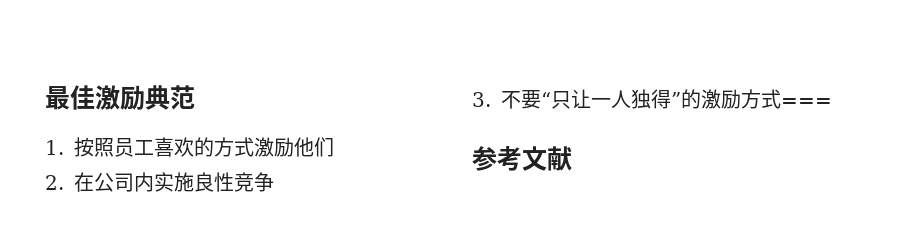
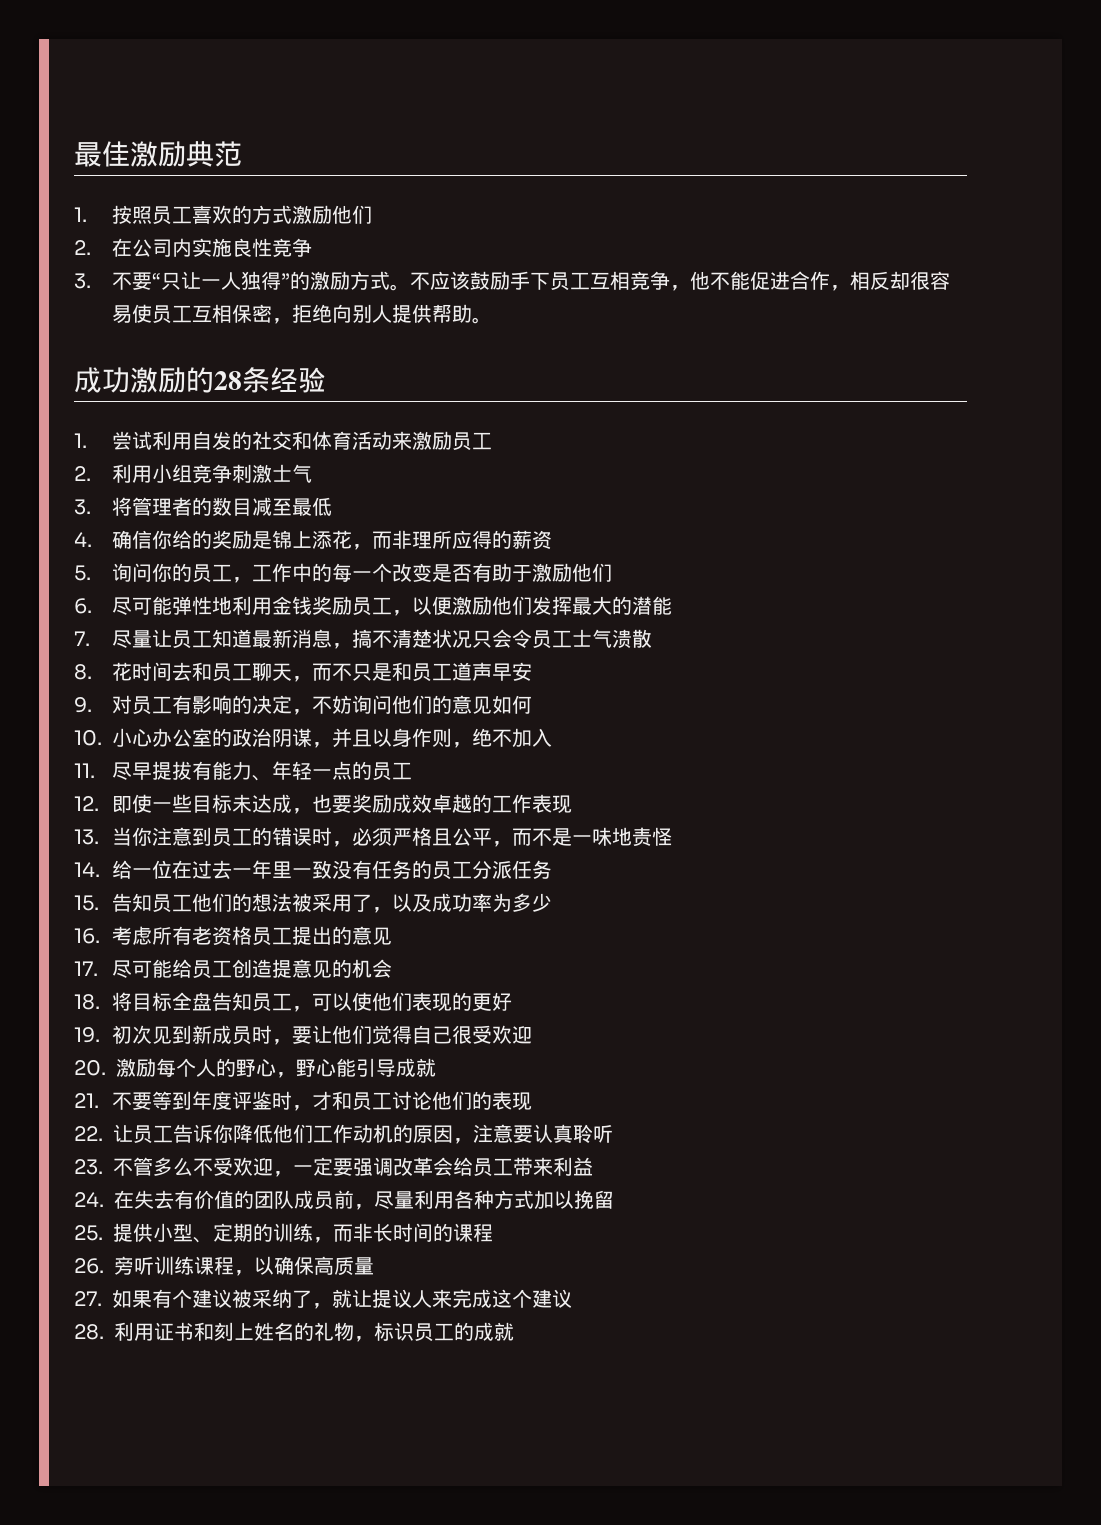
- 3.不要“只让一人独得”的激励方式===
- 参考文献
+ 3.不要“只让一人独得”的激励方式。不应该鼓励手下员工互相竞争，他不能促进合作，相反却很容易使员工互相保密，拒绝向别人提供帮助。
+ 成功激励的28条经验
+ 1.尝试利用自发的社交和体育活动来激励员工
+ 2.利用小组竞争刺激士气
+ 3.将管理者的数目减至最低
+ 4.确信你给的奖励是锦上添花，而非理所应得的薪资
+ 5.询问你的员工，工作中的每一个改变是否有助于激励他们
+ 6.尽可能弹性地利用金钱奖励员工，以便激励他们发挥最大的潜能
+ 7.尽量让员工知道最新消息，搞不清楚状况只会令员工士气溃散
+ 8.花时间去和员工聊天，而不只是和员工道声早安
+ 9.对员工有影响的决定，不妨询问他们的意见如何
+ 10.小心办公室的政治阴谋，并且以身作则，绝不加入
+ 11.尽早提拔有能力、年轻一点的员工
+ 12.即使一些目标未达成，也要奖励成效卓越的工作表现
+ 13.当你注意到员工的错误时，必须严格且公平，而不是一味地责怪
+ 14.给一位在过去一年里一致没有任务的员工分派任务
+ 15.告知员工他们的想法被采用了，以及成功率为多少
+ 16.考虑所有老资格员工提出的意见
+ 17.尽可能给员工创造提意见的机会
+ 18.将目标全盘告知员工，可以使他们表现的更好
+ 19.初次见到新成员时，要让他们觉得自己很受欢迎
+ 20.激励每个人的野心，野心能引导成就
+ 21.不要等到年度评鉴时，才和员工讨论他们的表现
+ 22.让员工告诉你降低他们工作动机的原因，注意要认真聆听
+ 23.不管多么不受欢迎，一定要强调改革会给员工带来利益
+ 24.在失去有价值的团队成员前，尽量利用各种方式加以挽留
+ 25.提供小型、定期的训练，而非长时间的课程
+ 26.旁听训练课程，以确保高质量
+ 27.如果有个建议被采纳了，就让提议人来完成这个建议
+ 28.利用证书和刻上姓名的礼物，标识员工的成就

